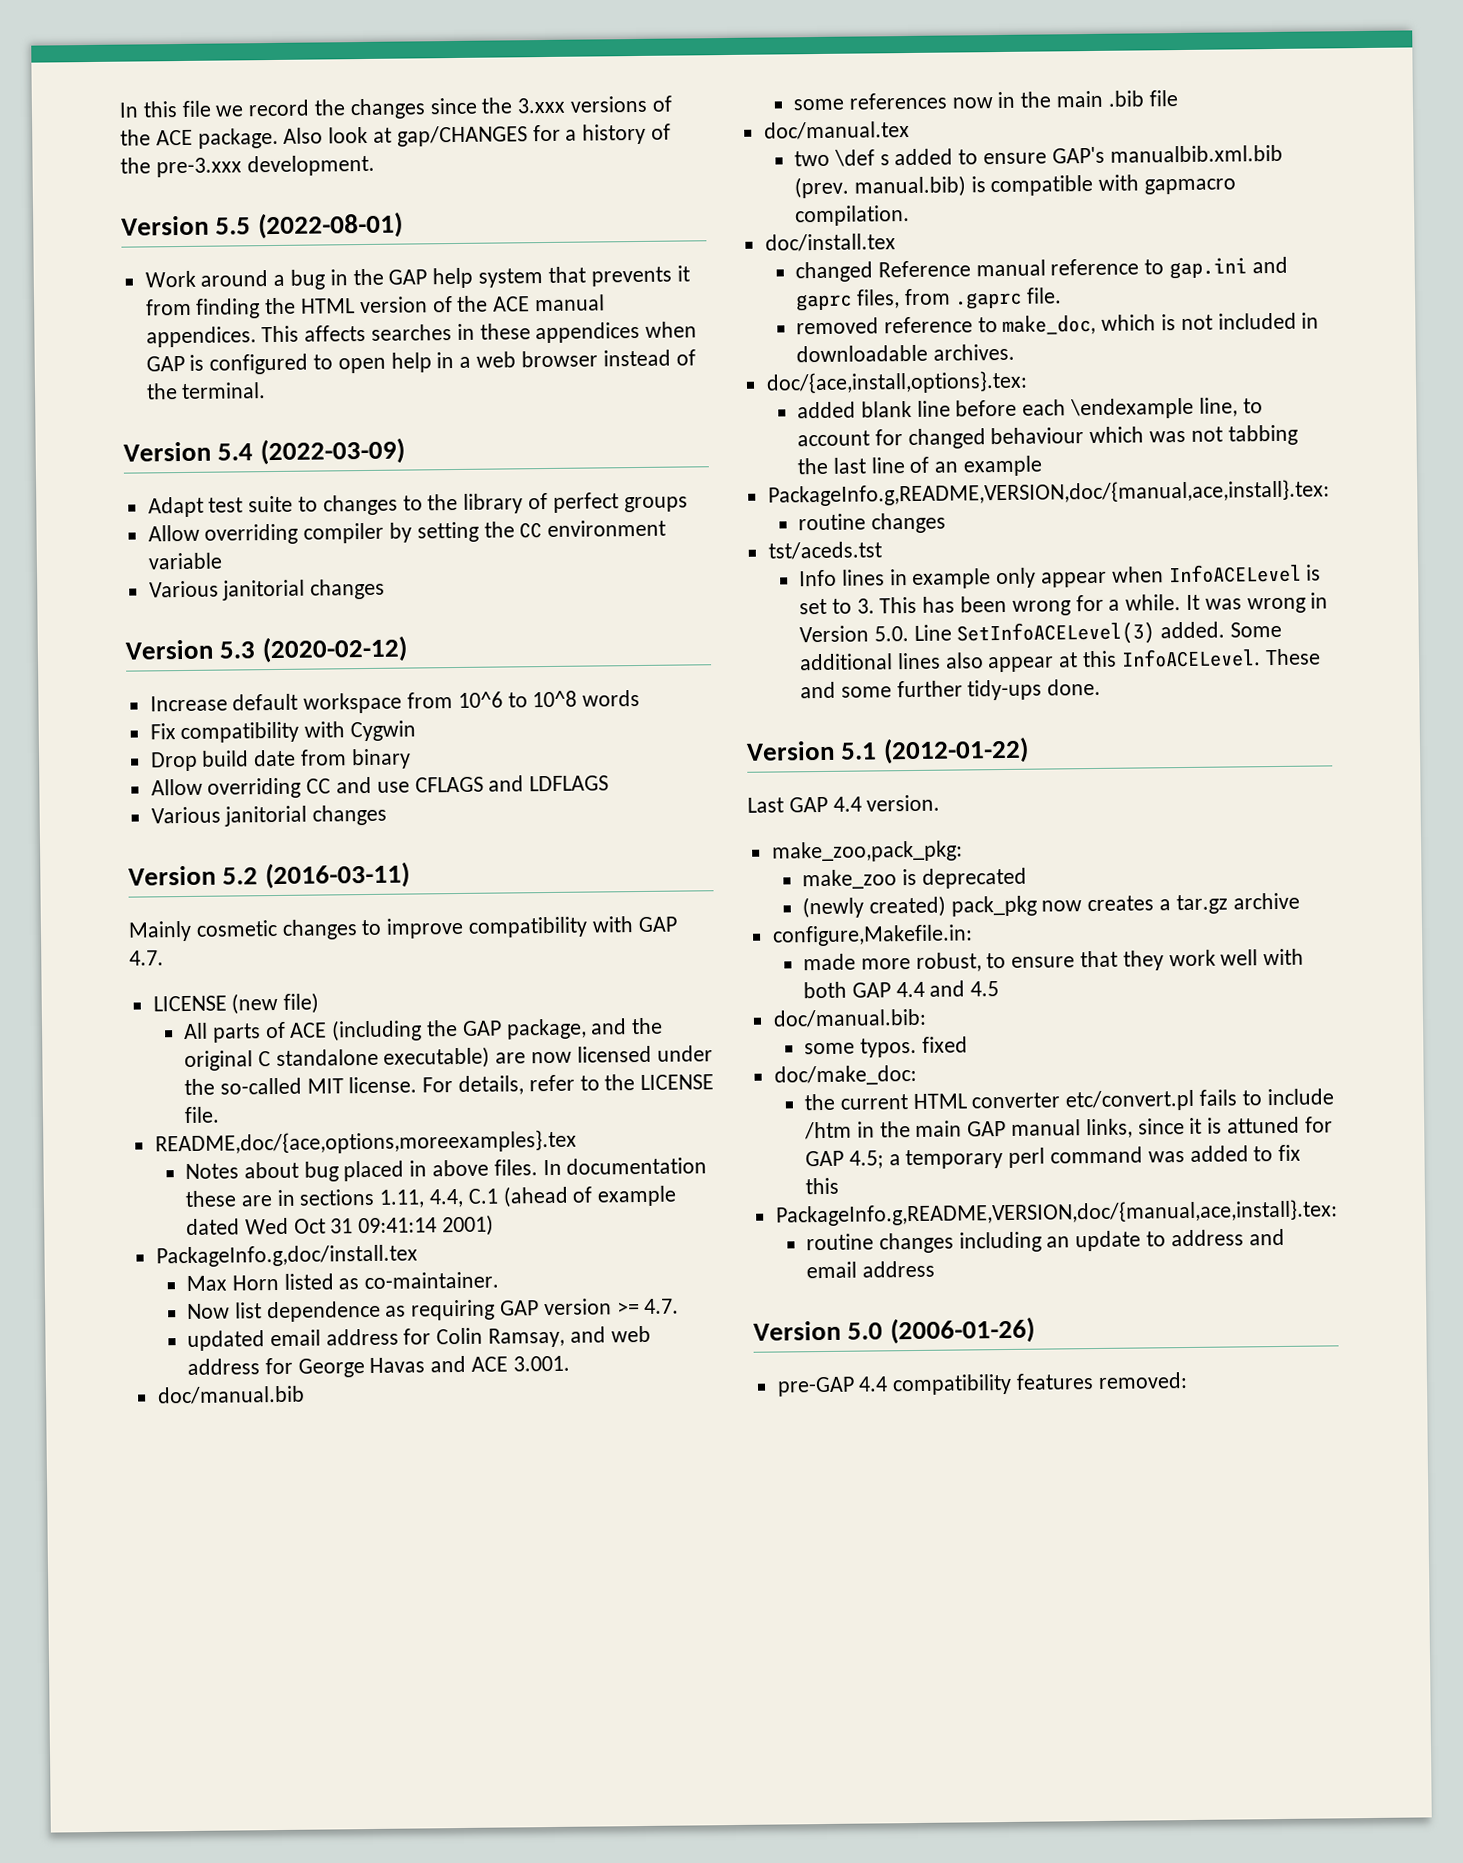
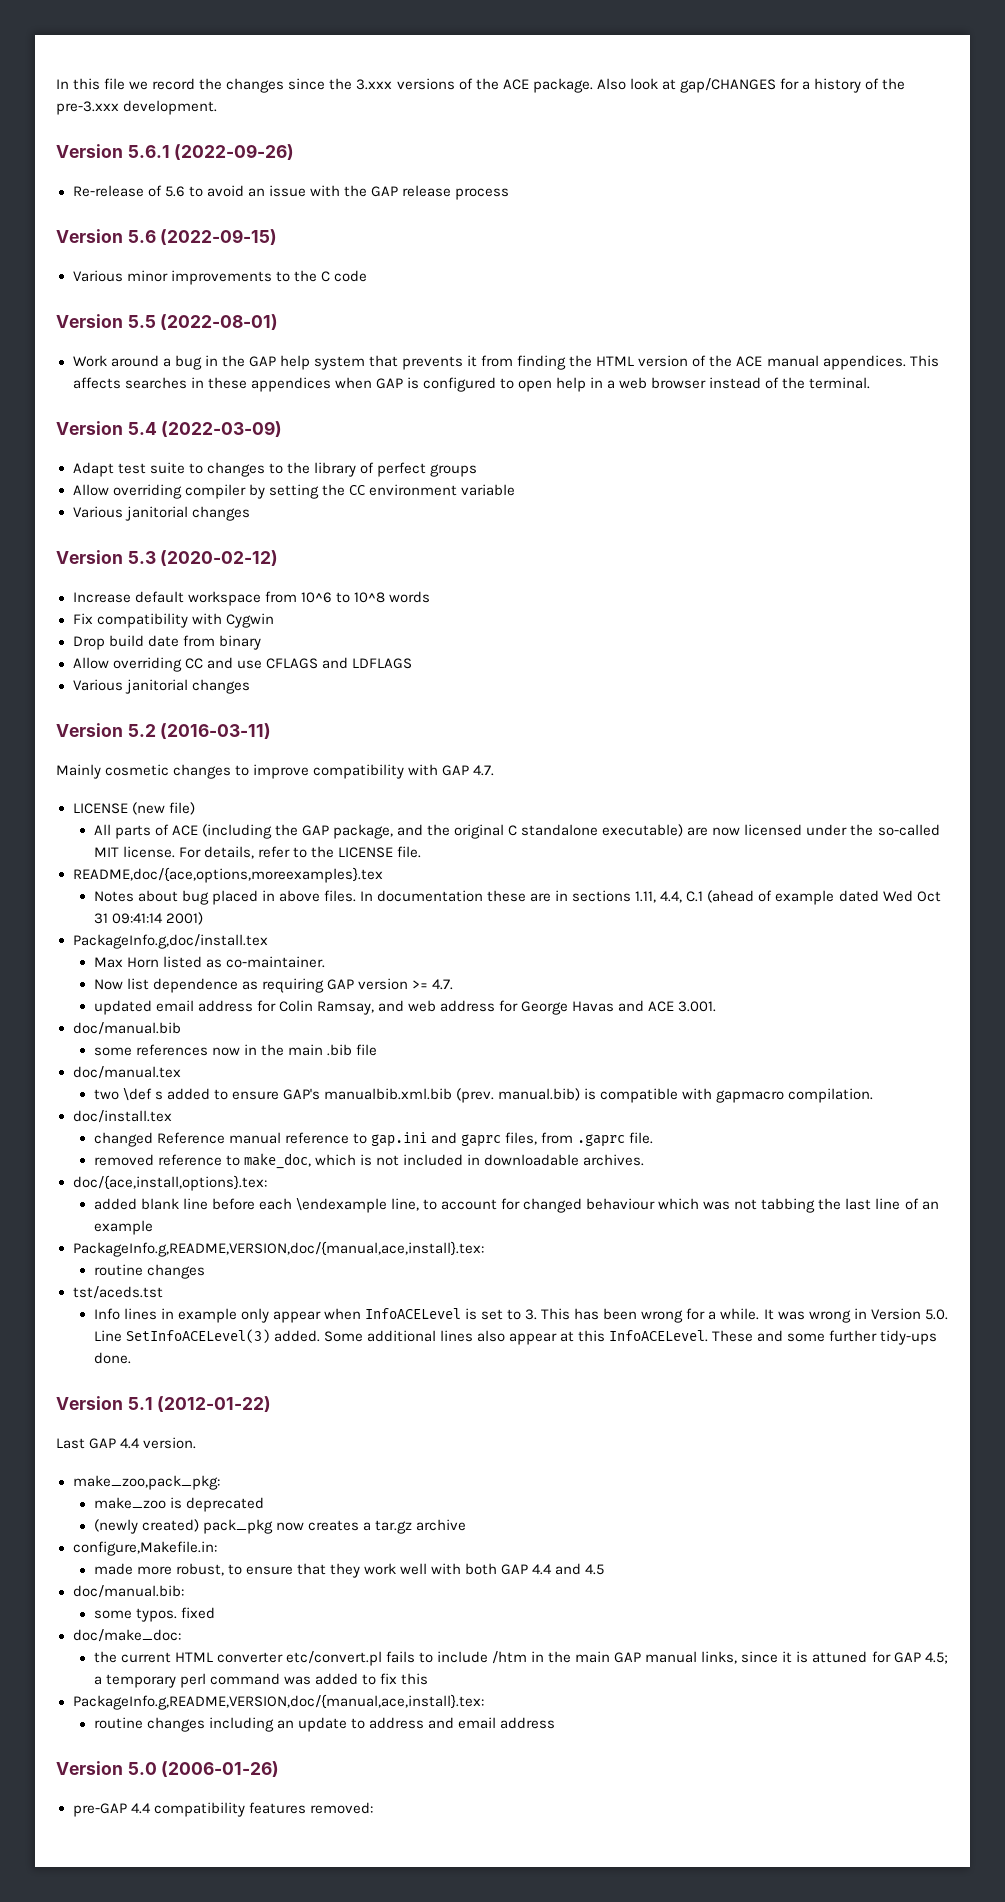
+ Version 5.6.1 (2022-09-26)
+ Re-release of 5.6 to avoid an issue with the GAP release process
+ Version 5.6 (2022-09-15)
+ Various minor improvements to the C code

